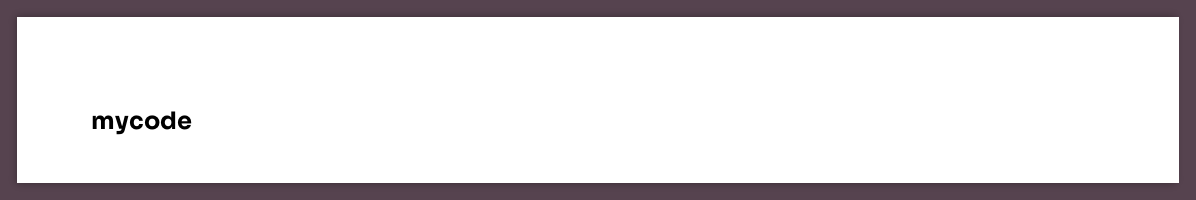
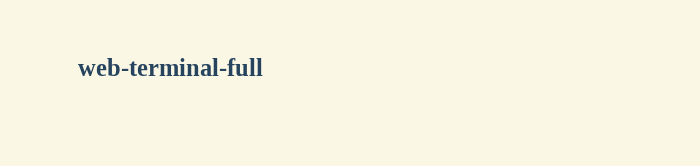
- mycode
+ web-terminal-full

